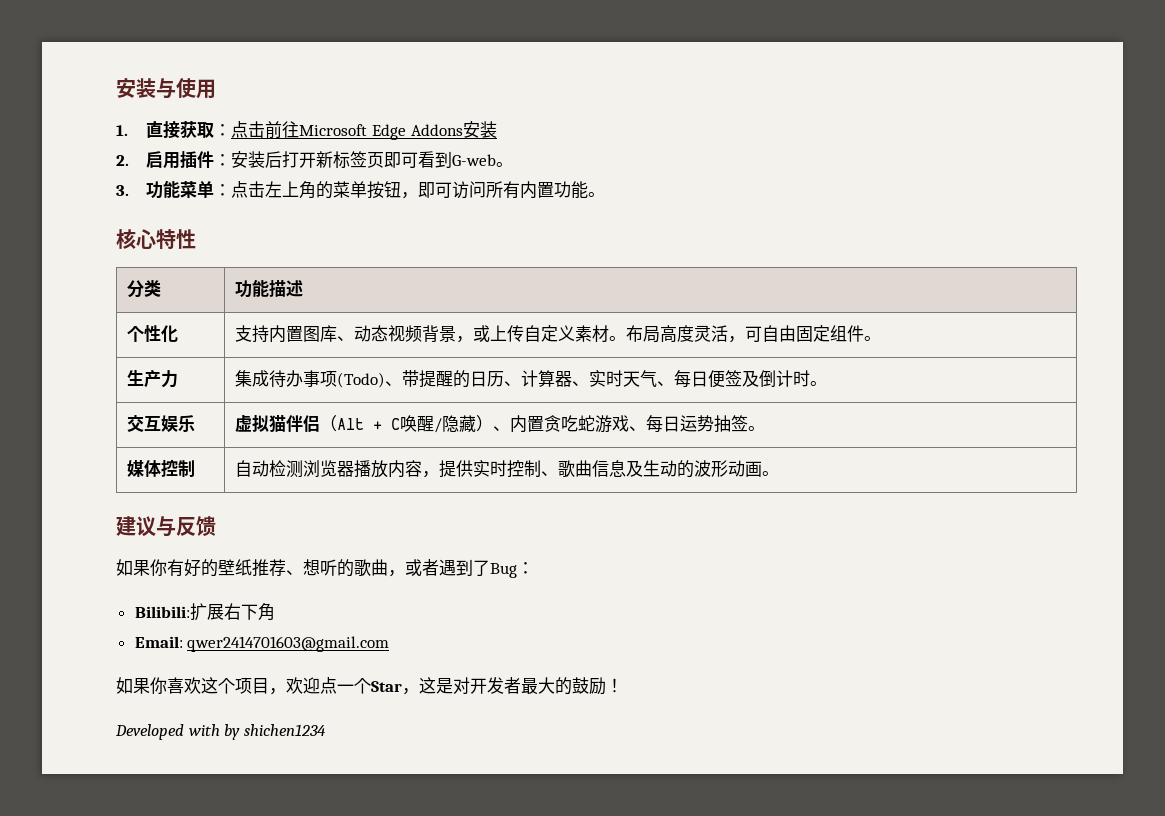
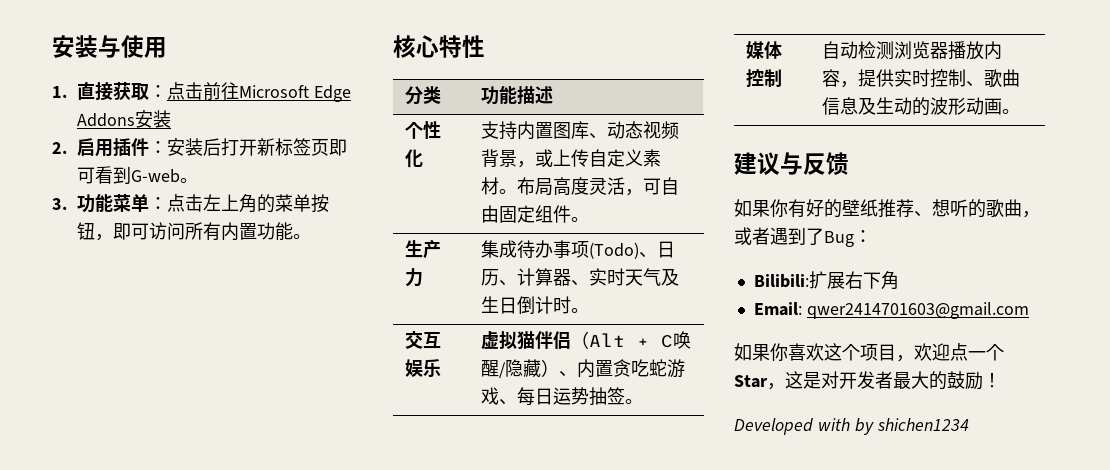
- 生产力 | 集成待办事项(Todo)、带提醒的日历、计算器、实时天气、每日便签及倒计时。
+ 生产力 | 集成待办事项(Todo)、日历、计算器、实时天气及生日倒计时。

